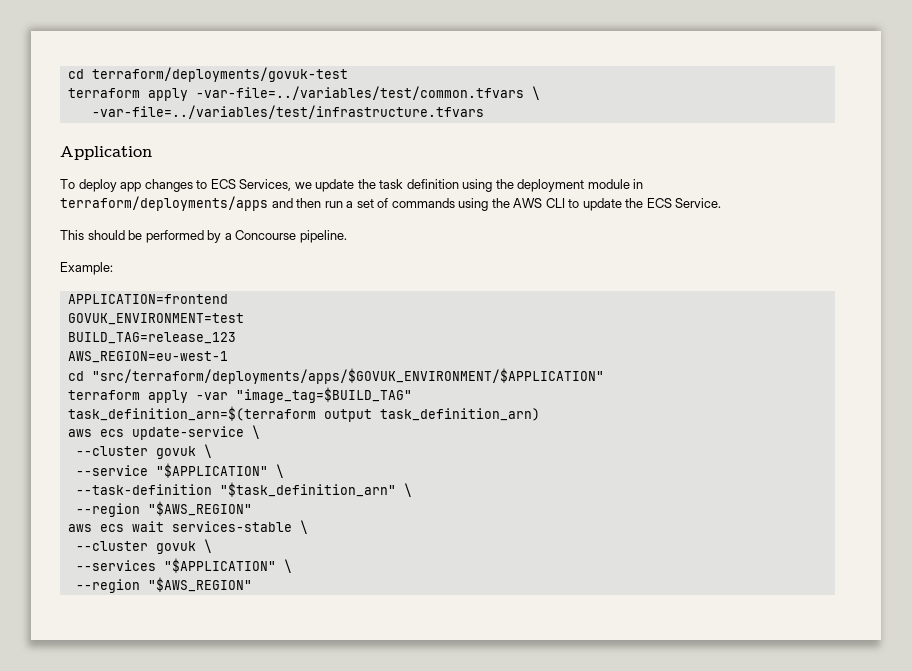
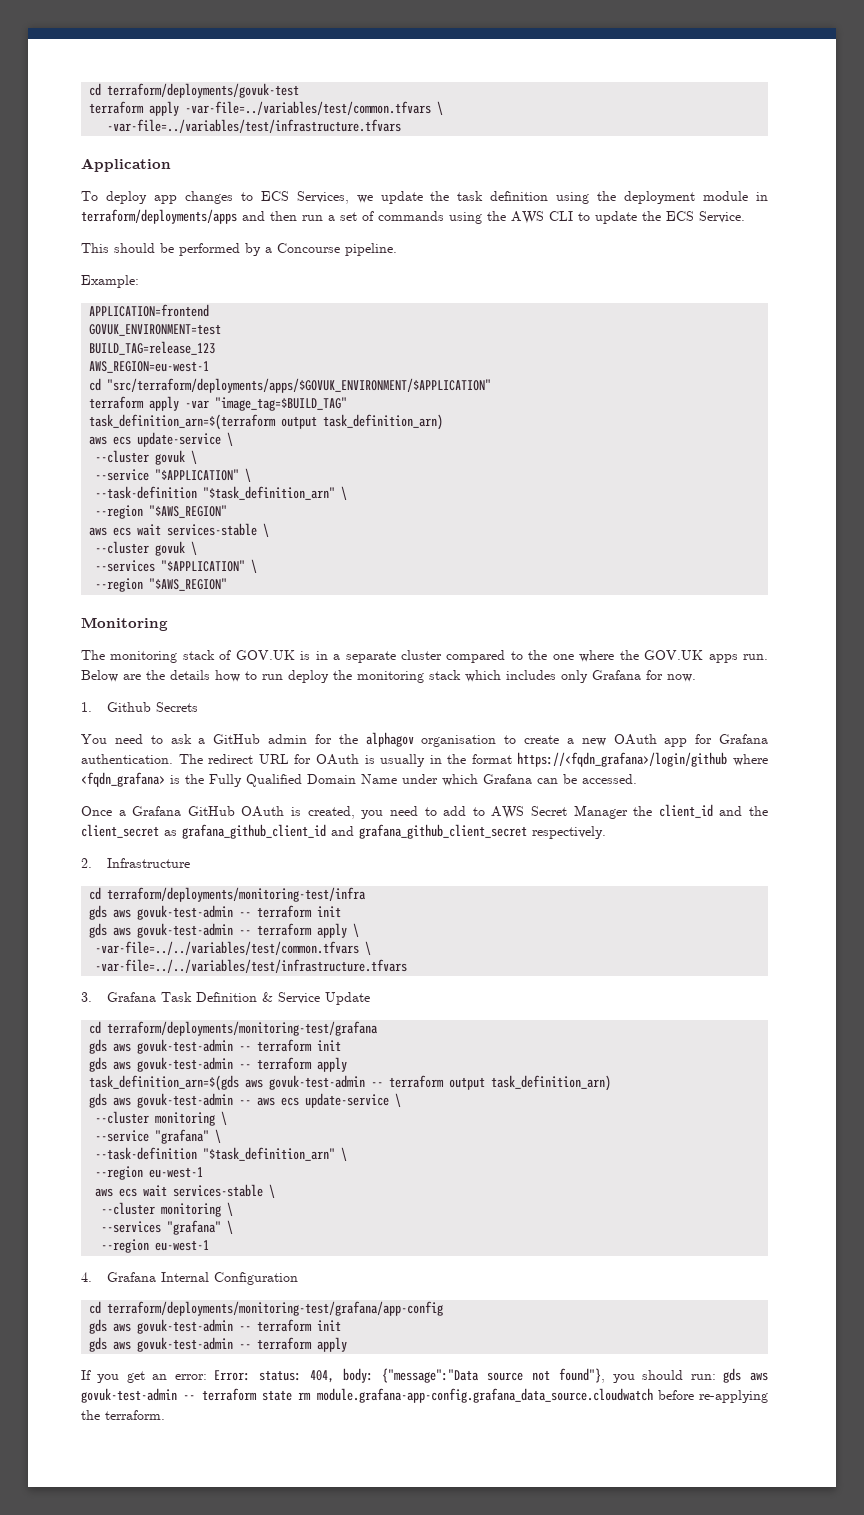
+ Monitoring
+ The monitoring stack of GOV.UK is in a separate cluster compared to the one where the GOV.UK apps run. Below are the details how to run deploy the monitoring stack which includes only Grafana for now.
+ 1. Github Secrets
+ You need to ask a GitHub admin for the alphagov organisation to create a new OAuth app for Grafana authentication. The redirect URL for OAuth is usually in the format https://<fqdn_grafana>/login/github where <fqdn_grafana> is the Fully Qualified Domain Name under which Grafana can be accessed.
+ Once a Grafana GitHub OAuth is created, you need to add to AWS Secret Manager the client_id and the client_secret as grafana_github_client_id and grafana_github_client_secret respectively.
+ 2. Infrastructure
+ cd terraform/deployments/monitoring-test/infra
+ gds aws govuk-test-admin -- terraform init
+ gds aws govuk-test-admin -- terraform apply \
+ -var-file=../../variables/test/common.tfvars \
+ -var-file=../../variables/test/infrastructure.tfvars
+ 3. Grafana Task Definition & Service Update
+ cd terraform/deployments/monitoring-test/grafana
+ gds aws govuk-test-admin -- terraform init
+ gds aws govuk-test-admin -- terraform apply
+ task_definition_arn=$(gds aws govuk-test-admin -- terraform output task_definition_arn)
+ gds aws govuk-test-admin -- aws ecs update-service \
+ --cluster monitoring \
+ --service "grafana" \
+ --task-definition "$task_definition_arn" \
+ --region eu-west-1
+ aws ecs wait services-stable \
+ --cluster monitoring \
+ --services "grafana" \
+ --region eu-west-1
+ 4. Grafana Internal Configuration
+ cd terraform/deployments/monitoring-test/grafana/app-config
+ gds aws govuk-test-admin -- terraform init
+ gds aws govuk-test-admin -- terraform apply
+ If you get an error: Error: status: 404, body: {"message":"Data source not found"}, you should run: gds aws govuk-test-admin -- terraform state rm module.grafana-app-config.grafana_data_source.cloudwatch before re-applying the terraform.

